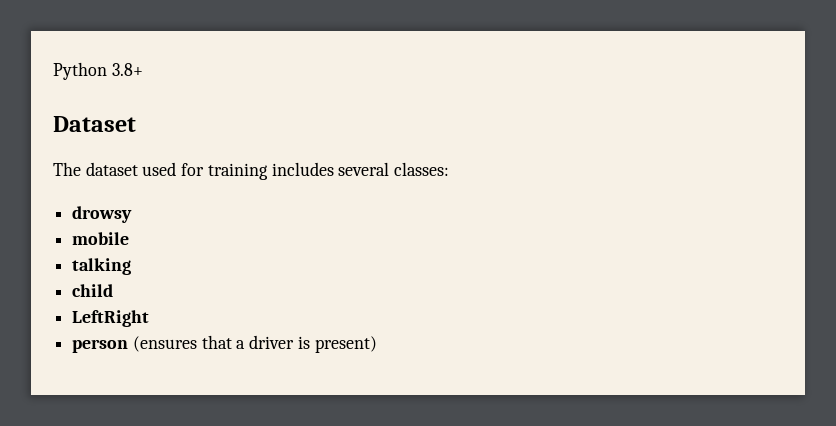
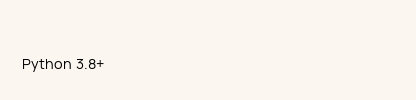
- Dataset
- The dataset used for training includes several classes:
- drowsy
- mobile
- talking
- child
- LeftRight
- person (ensures that a driver is present)

